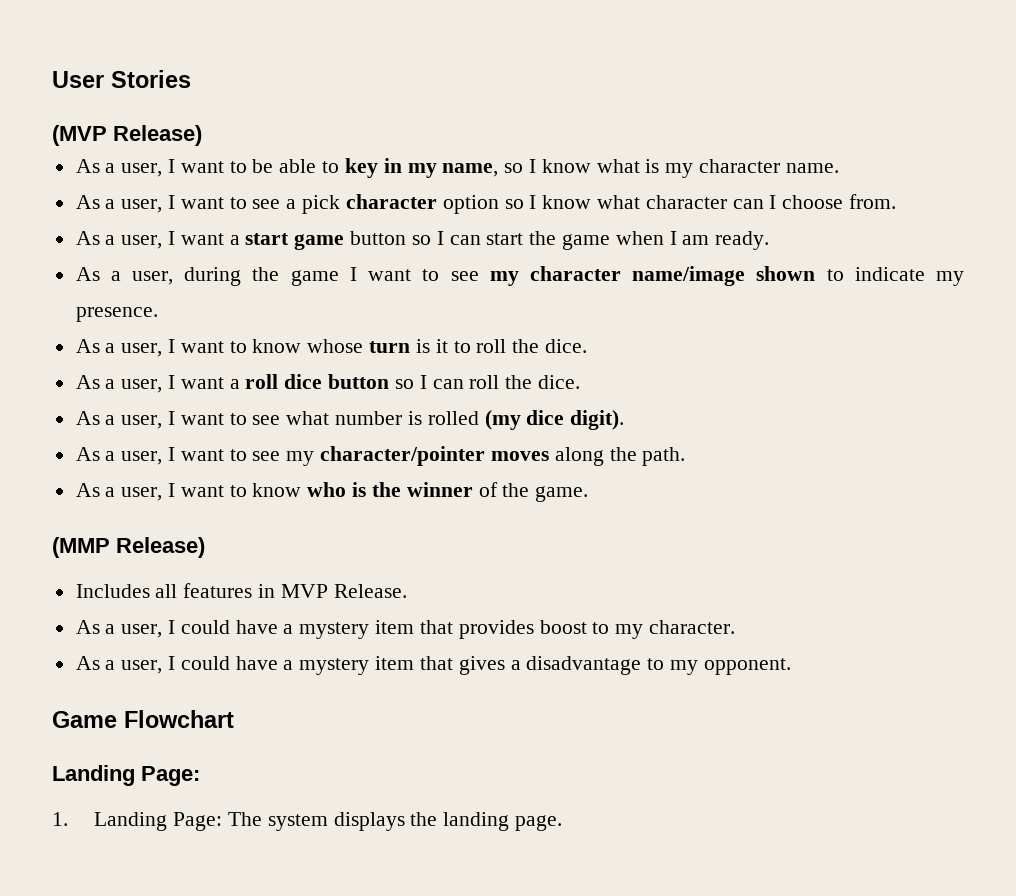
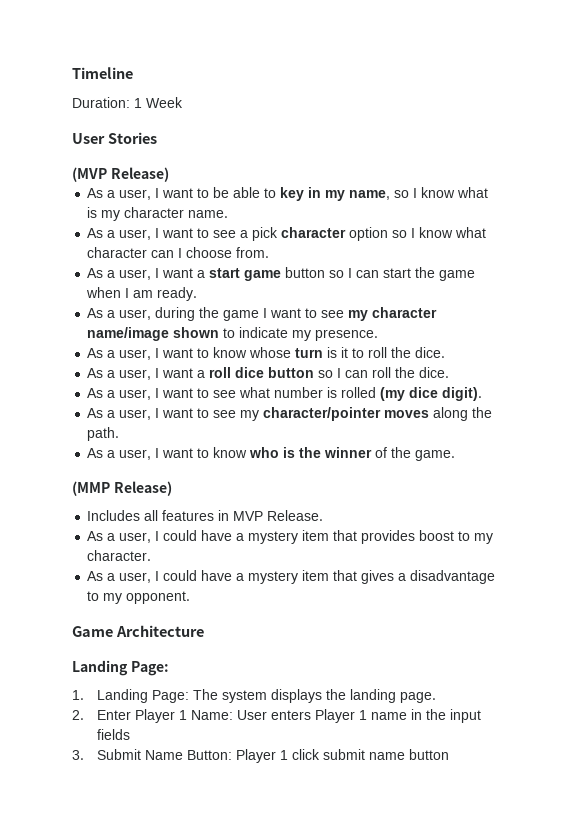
+ Timeline
+ Duration: 1 Week
- Game Flowchart
+ Game Architecture
+ 2. Enter Player 1 Name: User enters Player 1 name in the input fields
+ 3. Submit Name Button: Player 1 click submit name button

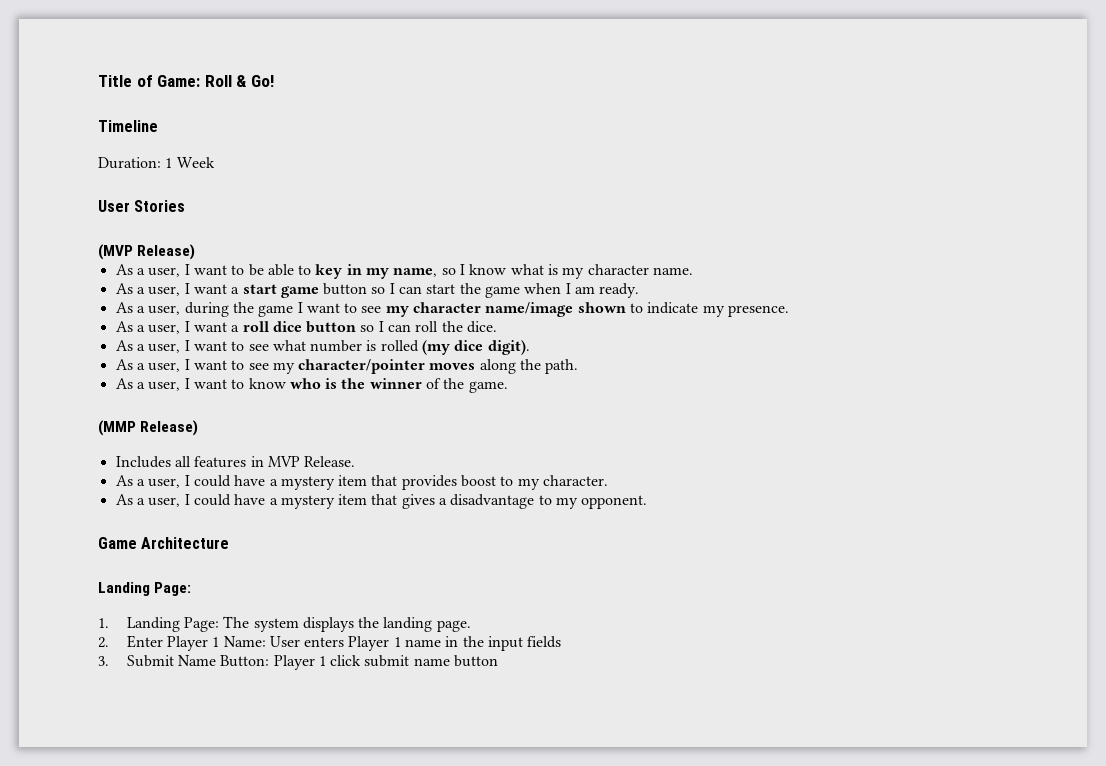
+ Title of Game: Roll & Go!
- As a user, I want to see a pick character option so I know what character can I choose from.
- As a user, I want to know whose turn is it to roll the dice.

